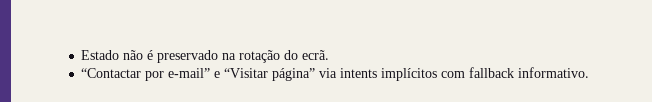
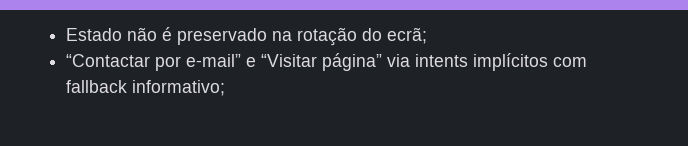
- Estado não é preservado na rotação do ecrã.
+ Estado não é preservado na rotação do ecrã;
- “Contactar por e-mail” e “Visitar página” via intents implícitos com fallback informativo.
+ “Contactar por e-mail” e “Visitar página” via intents implícitos com fallback informativo;

